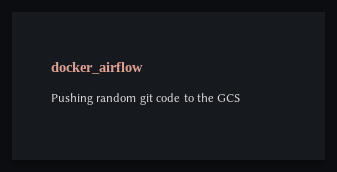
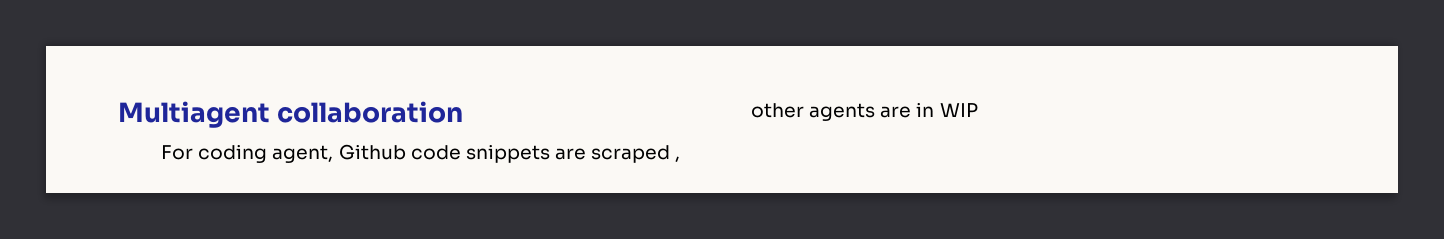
- docker_airflow
- Pushing random git code to the GCS
+ Multiagent collaboration
+ For coding agent, Github code snippets are scraped , other agents are in WIP

